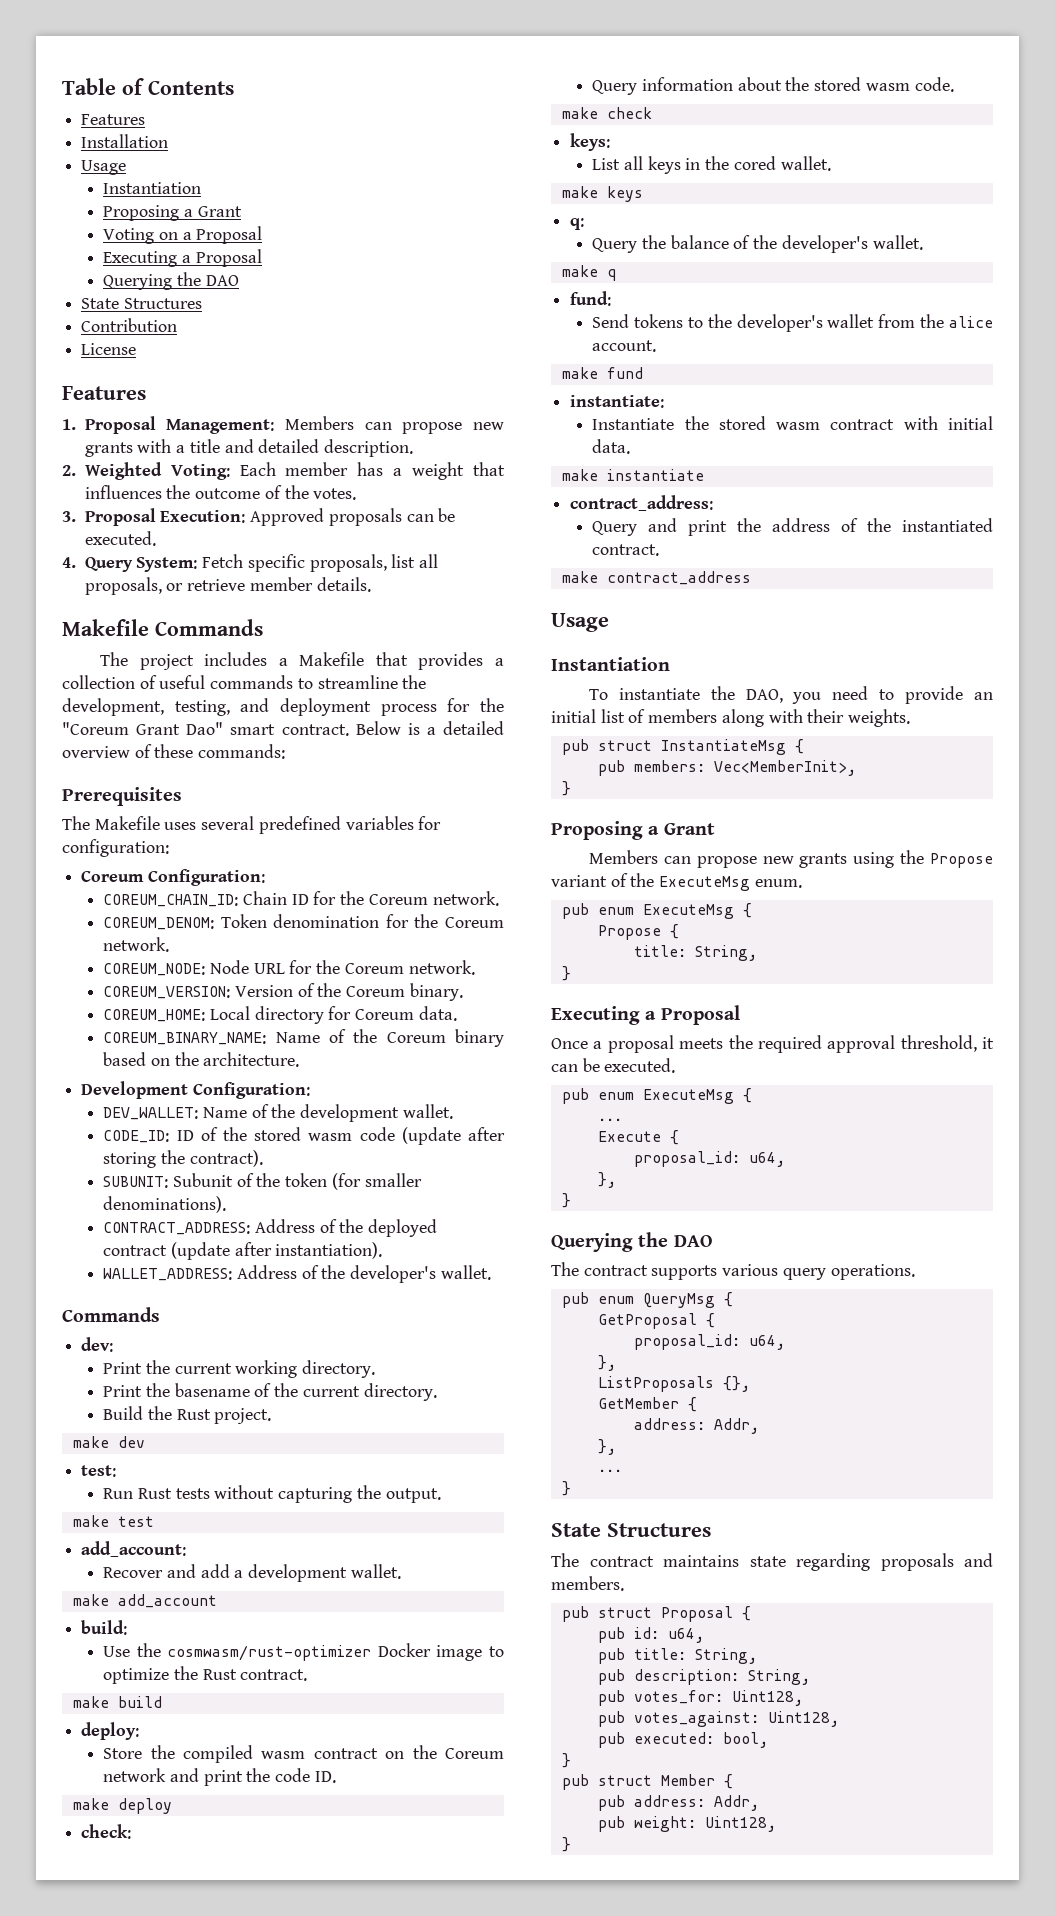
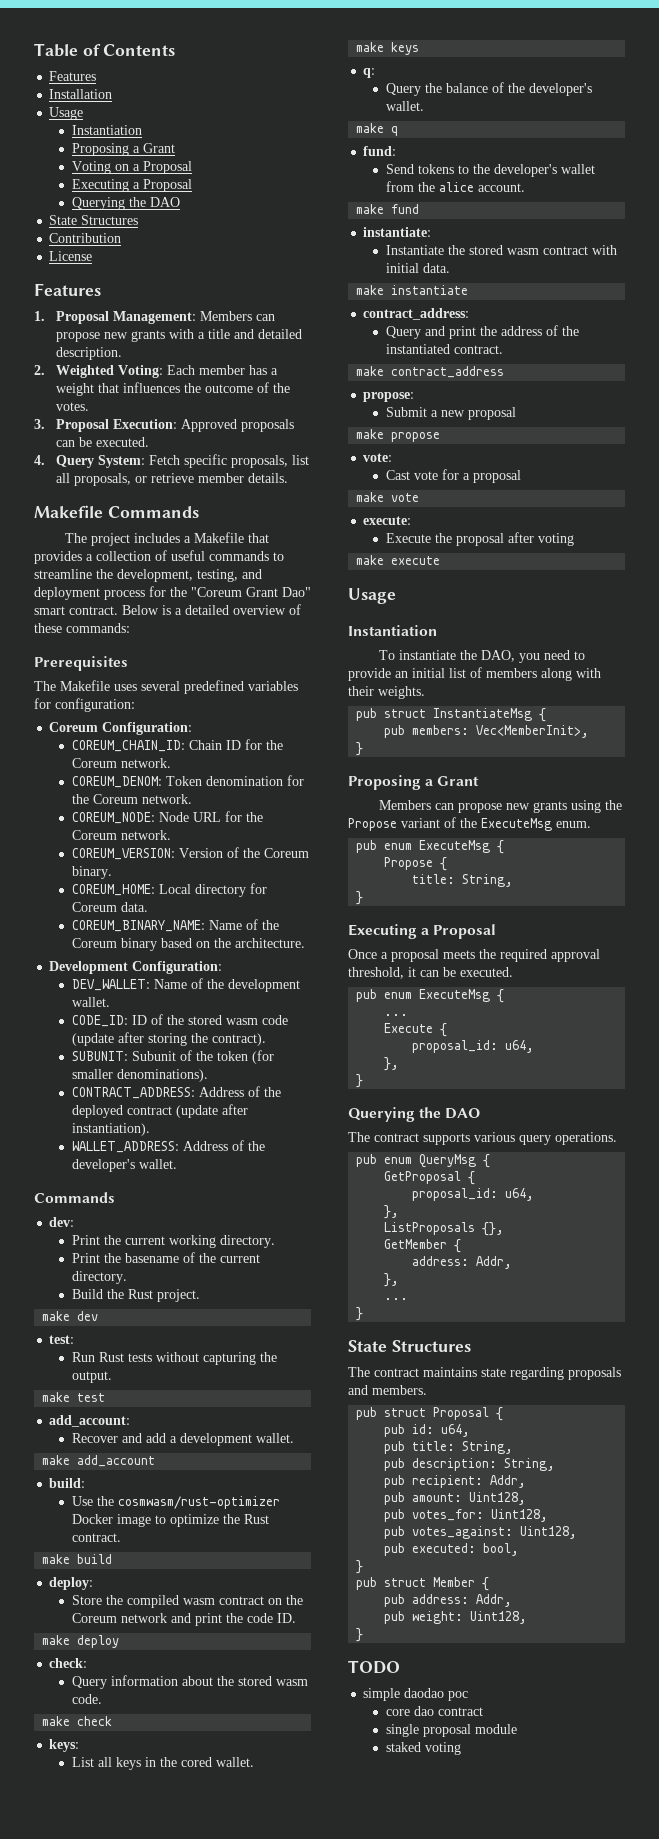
+ propose:
+ Submit a new proposal
+ make propose
+ vote:
+ Cast vote for a proposal
+ make vote
+ execute:
+ Execute the proposal after voting
+ make execute
+ pub recipient: Addr,
+ pub amount: Uint128,
+ TODO
+ simple daodao poc
+ core dao contract
+ single proposal module
+ staked voting

